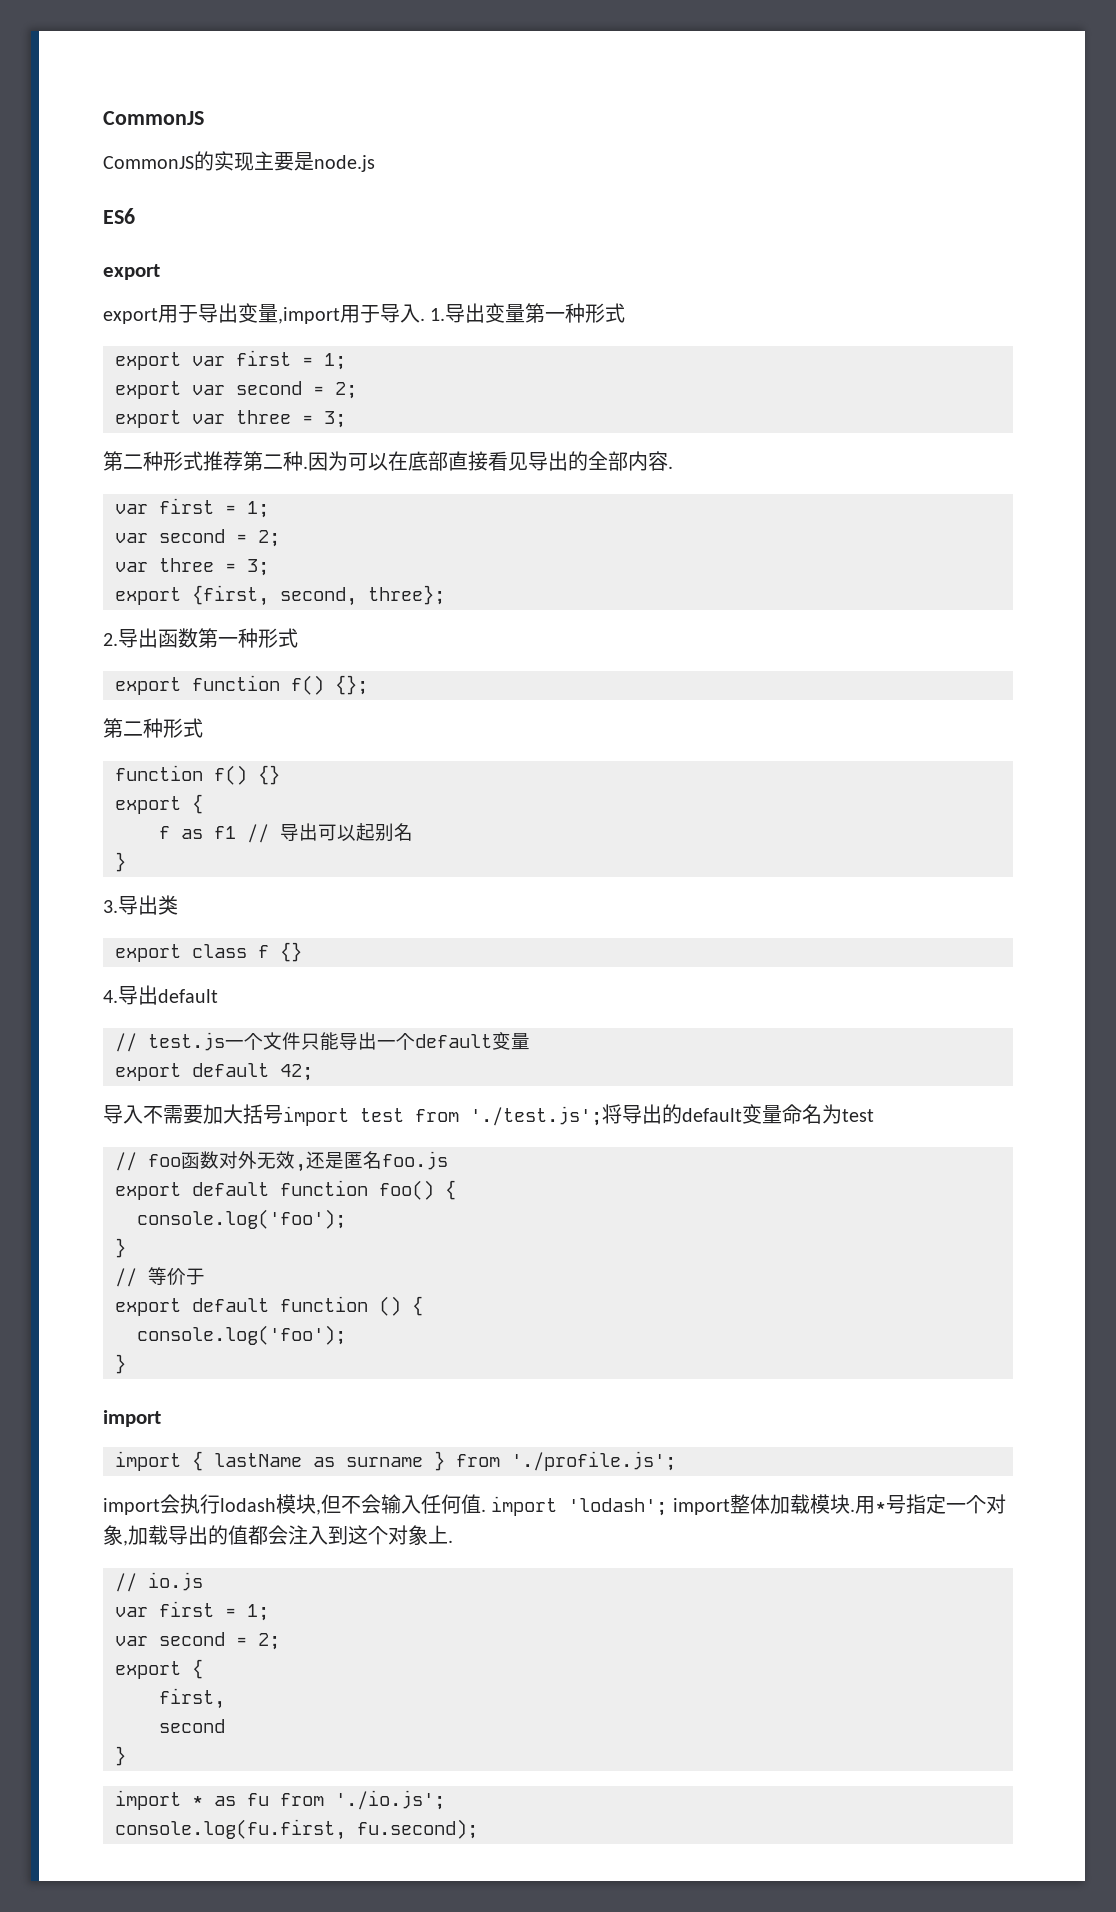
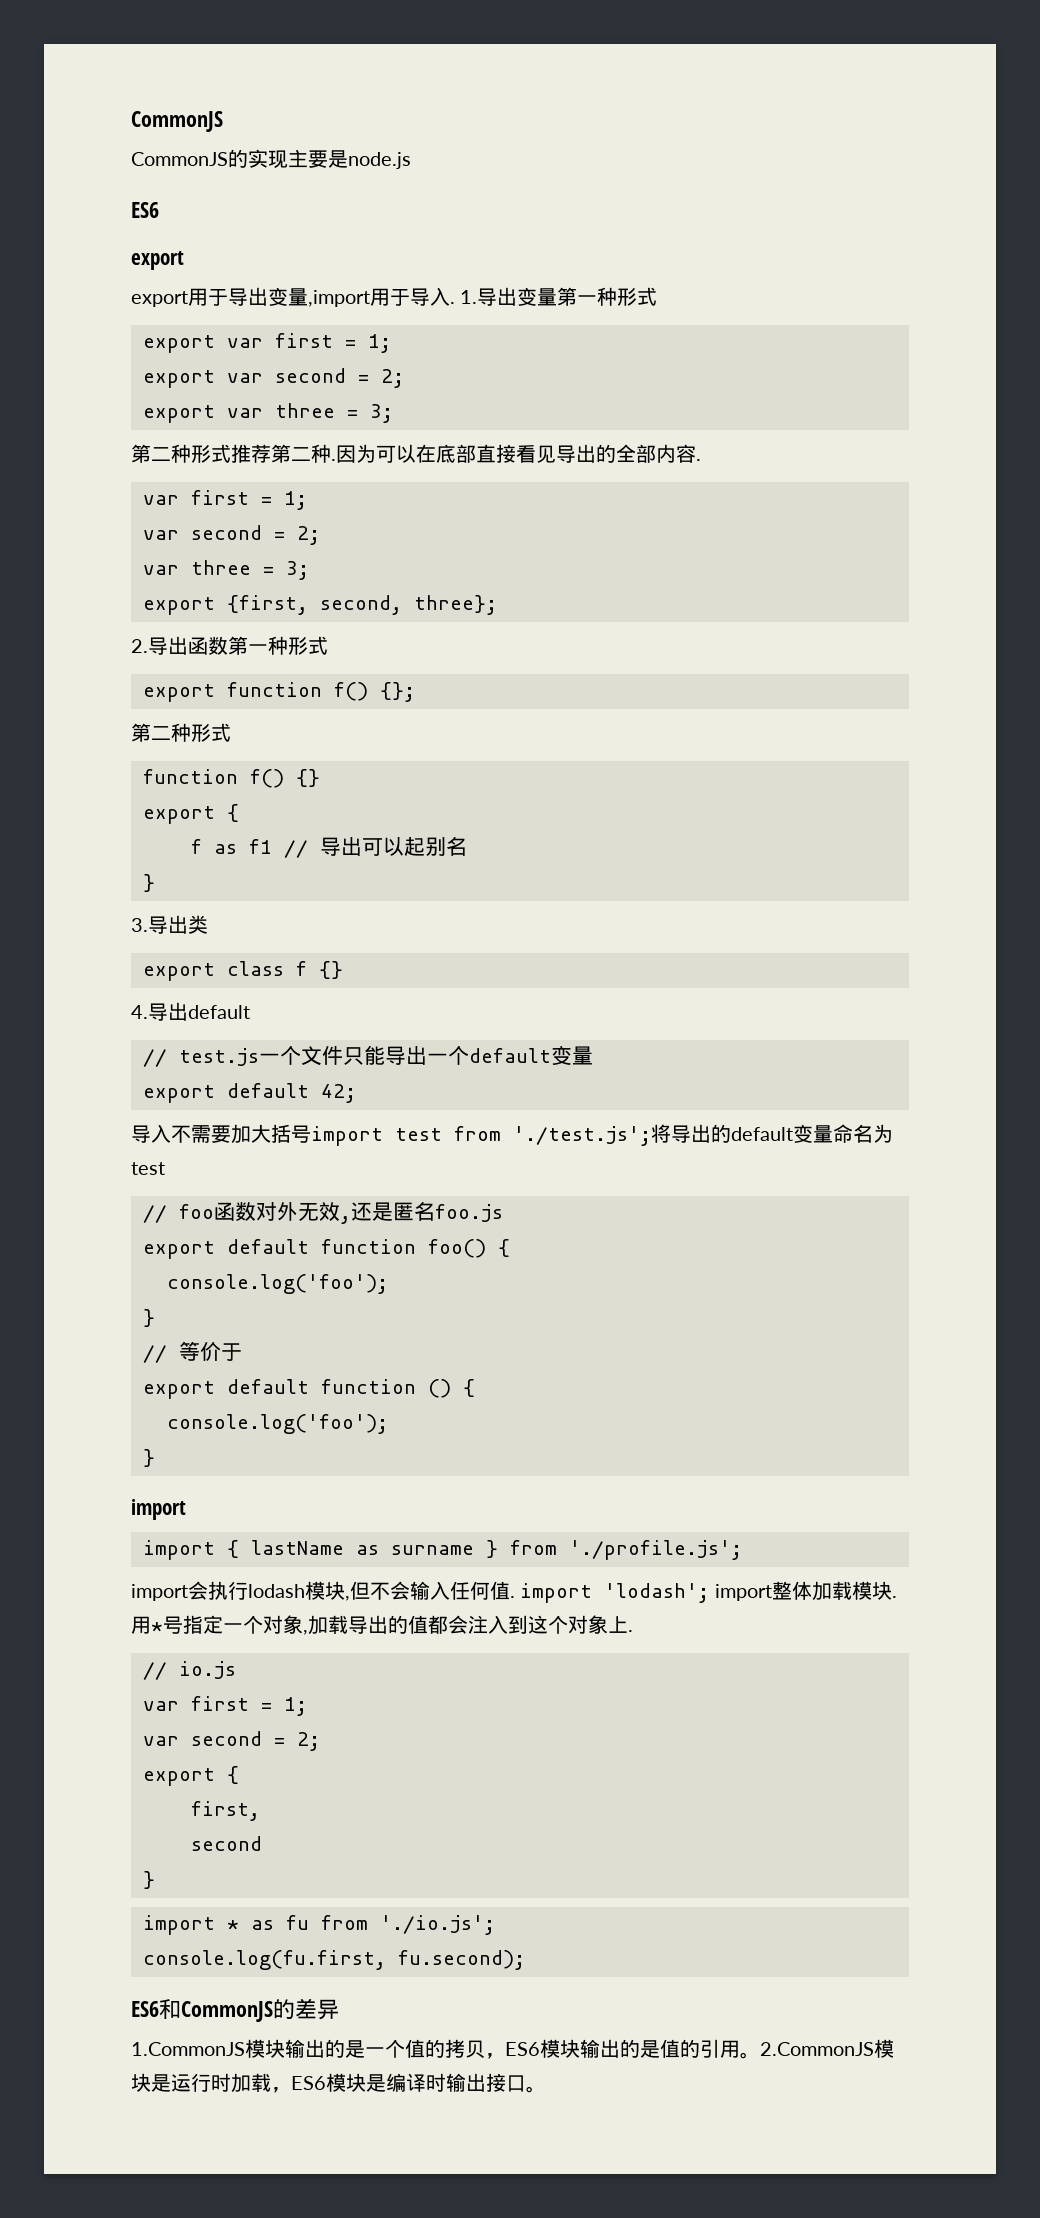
+ ES6和CommonJS的差异
+ 1.CommonJS模块输出的是一个值的拷贝，ES6模块输出的是值的引用。2.CommonJS模块是运行时加载，ES6模块是编译时输出接口。

